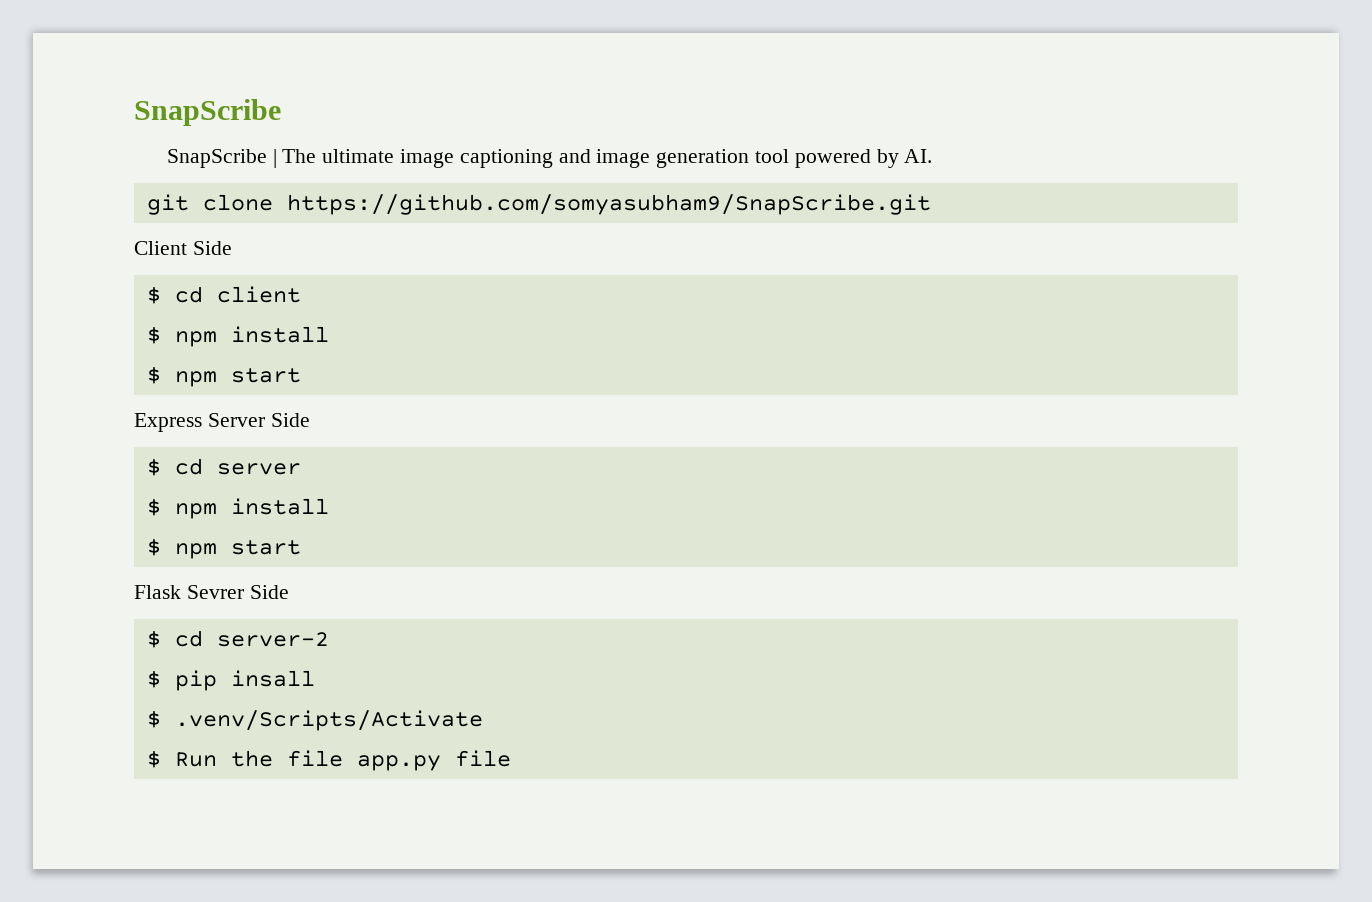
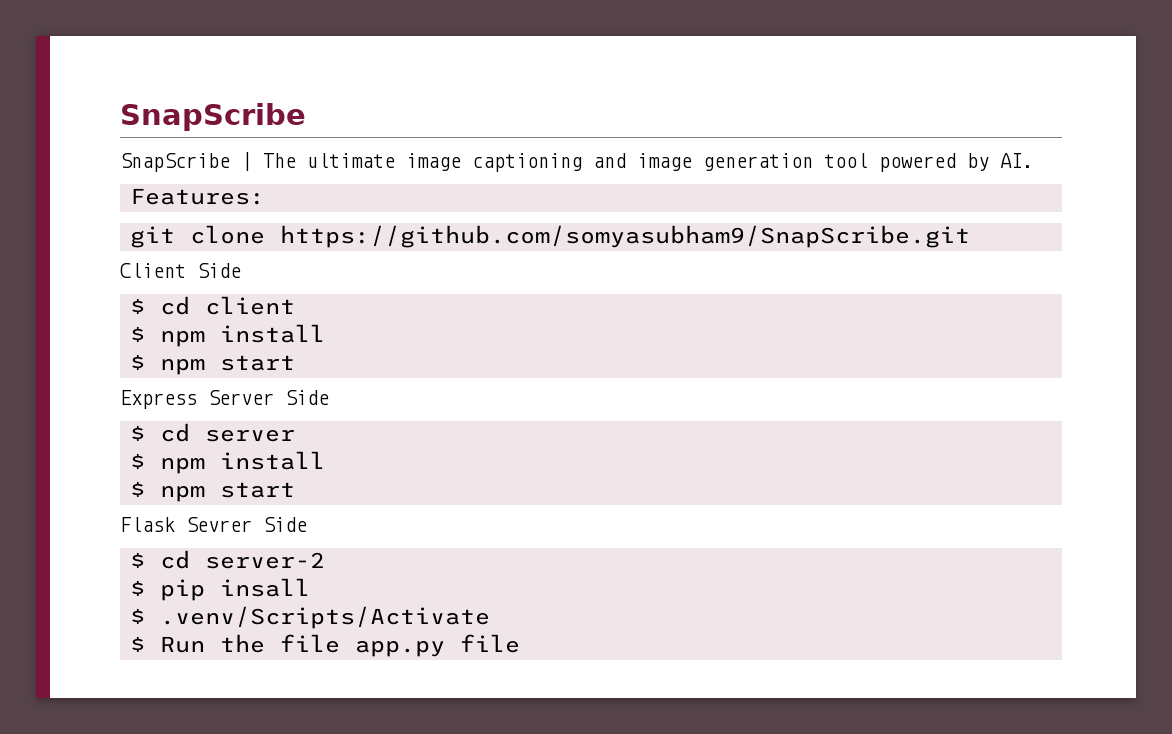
+ Features:

